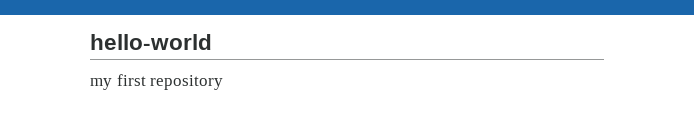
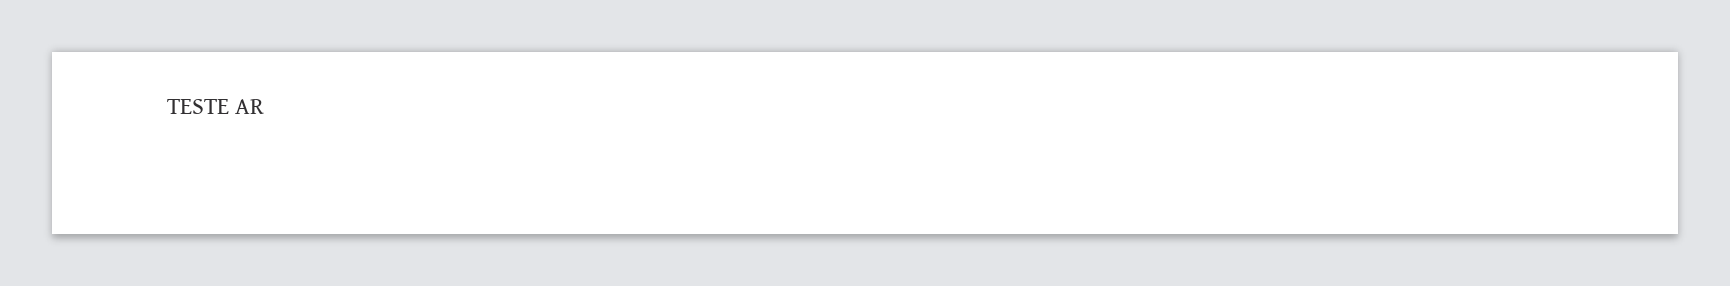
- hello-world
- my first repository
+ TESTE AR

